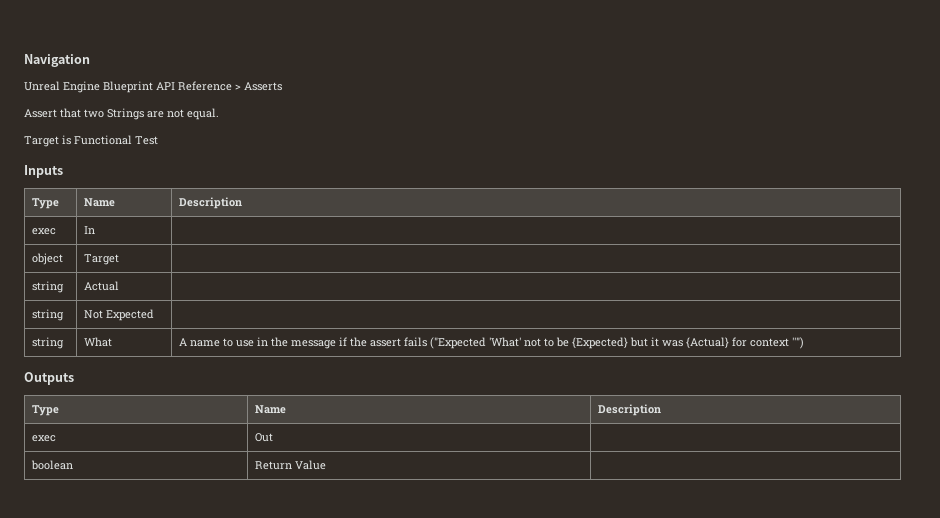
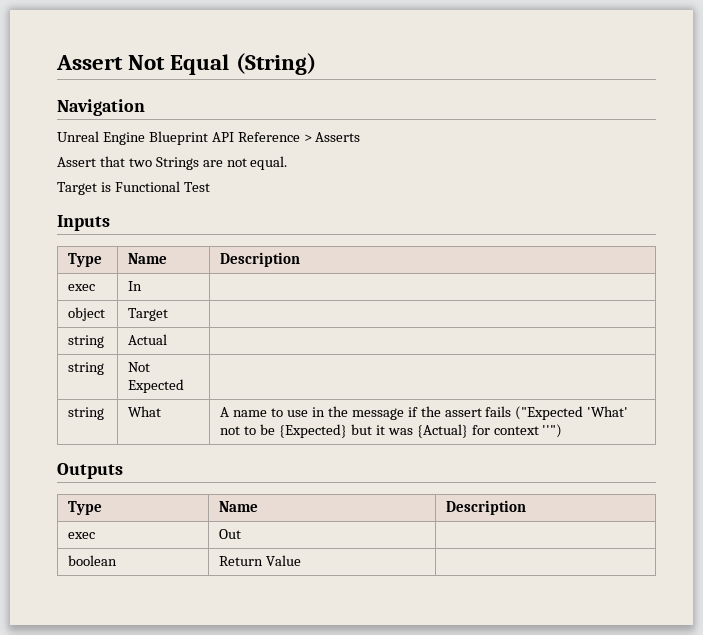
+ Assert Not Equal (String)

